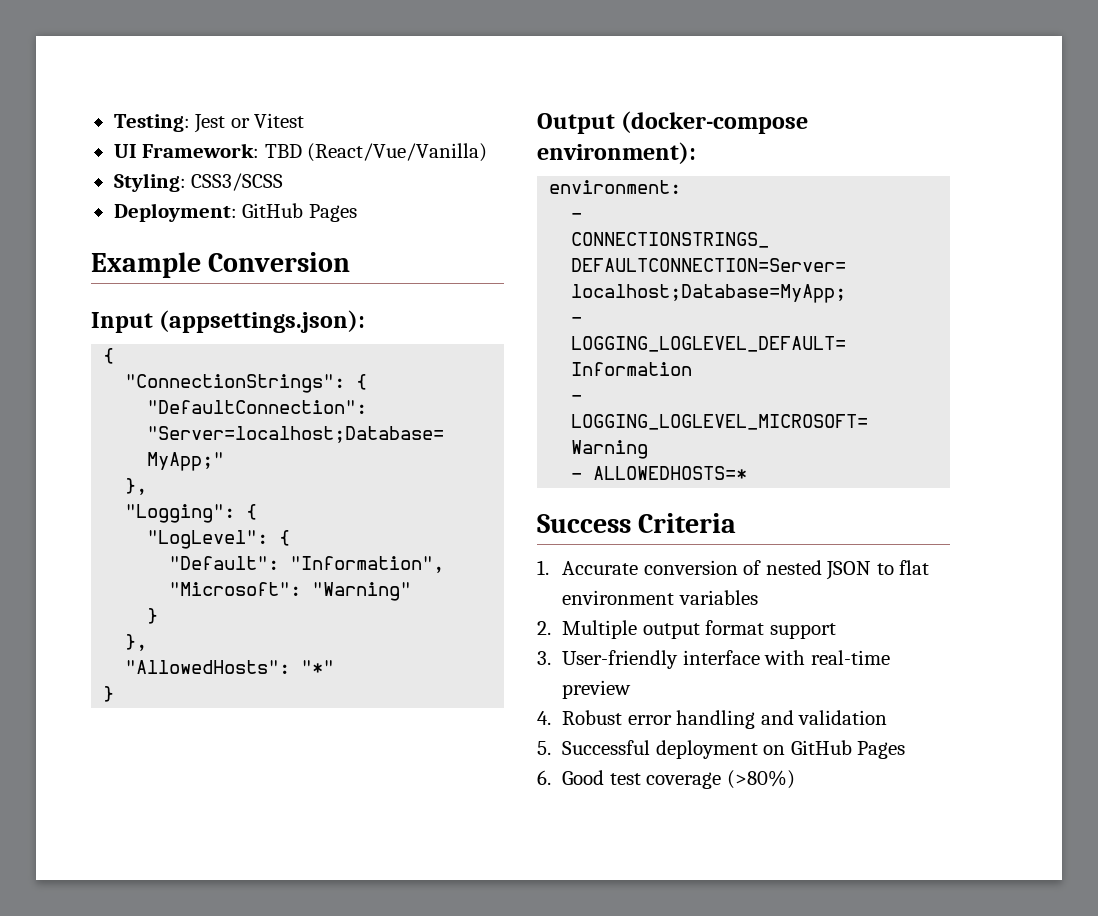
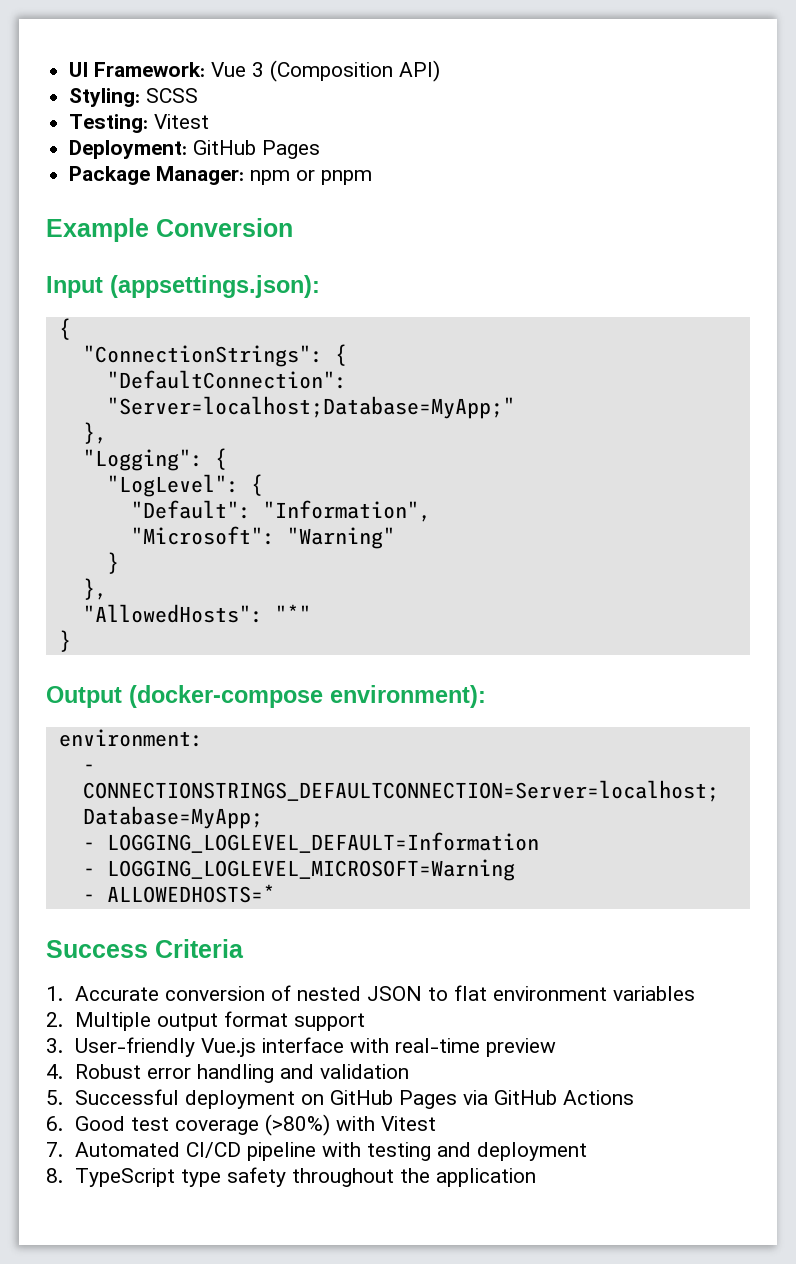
- Testing: Jest or Vitest
- UI Framework: TBD (React/Vue/Vanilla)
- Styling: CSS3/SCSS
+ UI Framework: Vue 3 (Composition API)
+ Styling: SCSS
+ Testing: Vitest
  Deployment: GitHub Pages
+ Package Manager: npm or pnpm
- 3. User-friendly interface with real-time preview
+ 3. User-friendly Vue.js interface with real-time preview
- 5. Successful deployment on GitHub Pages
+ 5. Successful deployment on GitHub Pages via GitHub Actions
- 6. Good test coverage (>80%)
+ 6. Good test coverage (>80%) with Vitest
+ 7. Automated CI/CD pipeline with testing and deployment
+ 8. TypeScript type safety throughout the application

